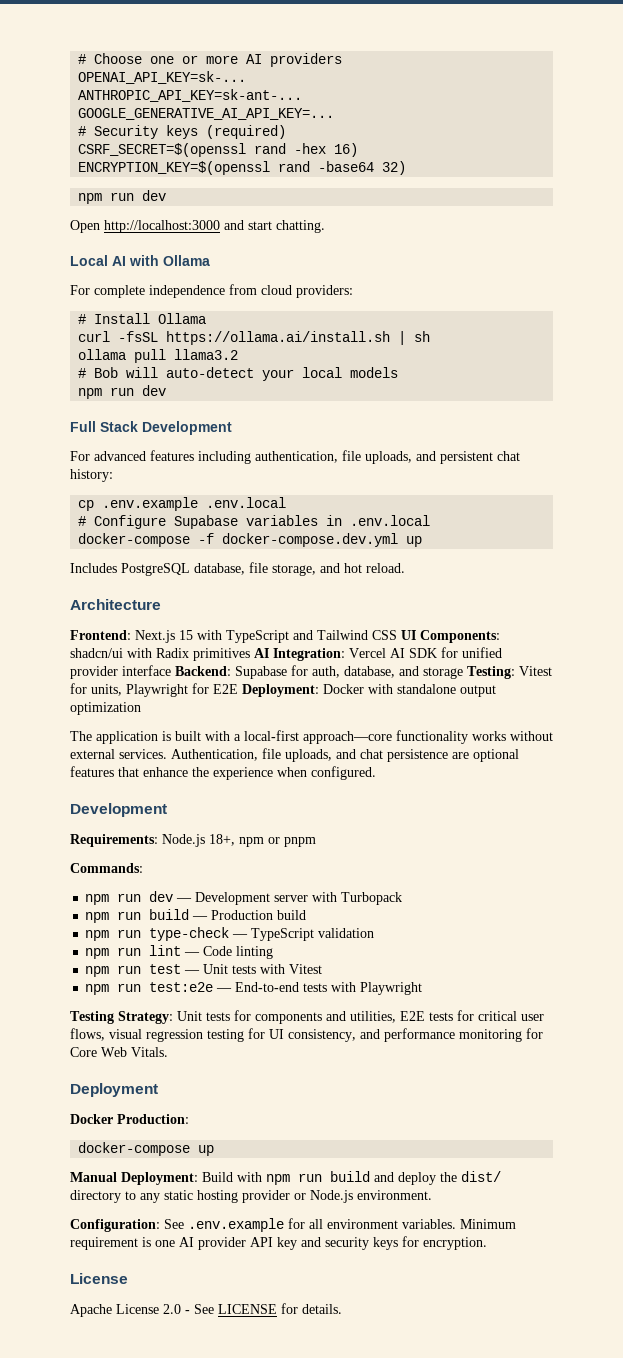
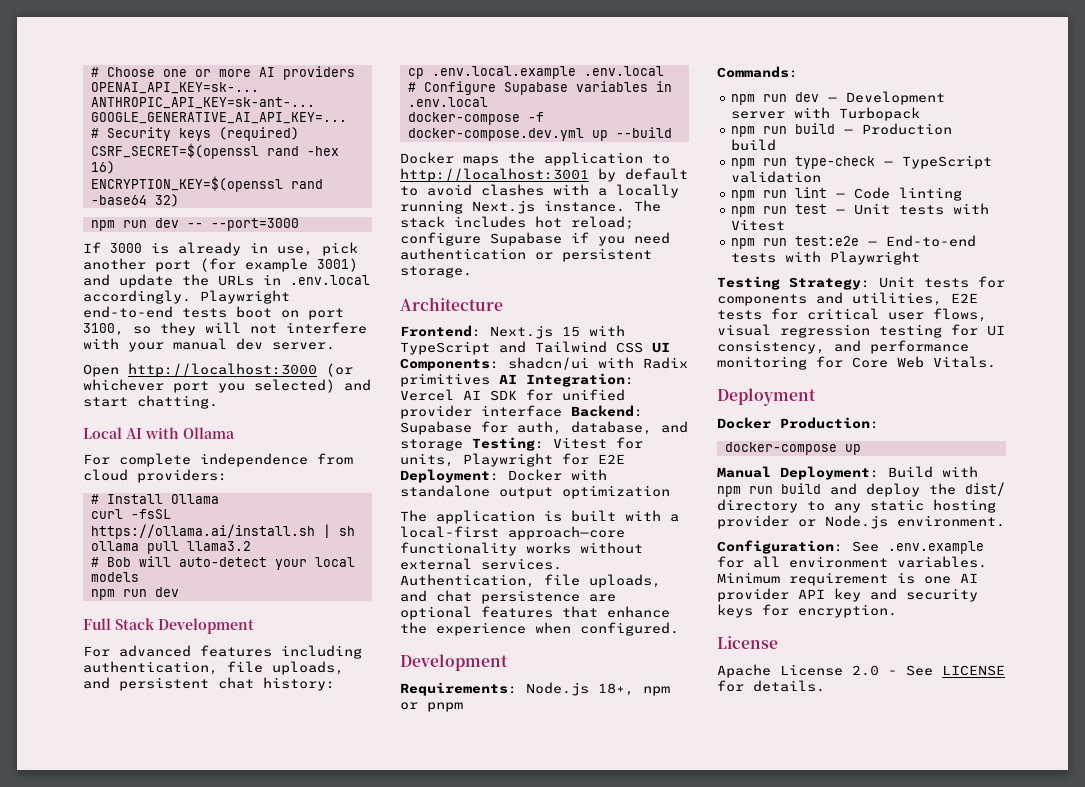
  ENCRYPTION_KEY=$(openssl rand -base64 32)
- npm run dev
- Open http://localhost:3000 and start chatting.
+ npm run dev -- --port=3000
+ If 3000 is already in use, pick another port (for example 3001) and update the URLs in .env.local accordingly. Playwright end-to-end tests boot on port 3100, so they will not interfere with your manual dev server.
+ Open http://localhost:3000 (or whichever port you selected) and start chatting.
- cp .env.example .env.local
+ cp .env.local.example .env.local
- docker-compose -f docker-compose.dev.yml up
- Includes PostgreSQL database, file storage, and hot reload.
+ docker-compose -f docker-compose.dev.yml up --build
+ Docker maps the application to http://localhost:3001 by default to avoid clashes with a locally running Next.js instance. The stack includes hot reload; configure Supabase if you need authentication or persistent storage.

